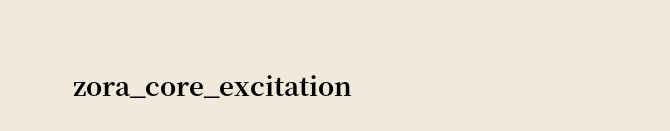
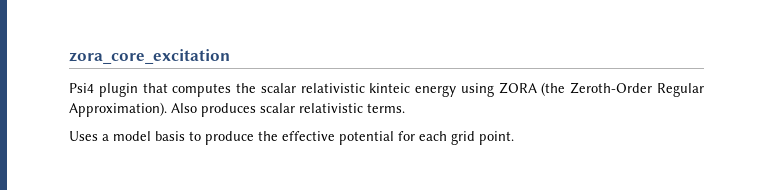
+ Psi4 plugin that computes the scalar relativistic kinteic energy using ZORA (the Zeroth-Order Regular Approximation). Also produces scalar relativistic terms.
+ Uses a model basis to produce the effective potential for each grid point.

